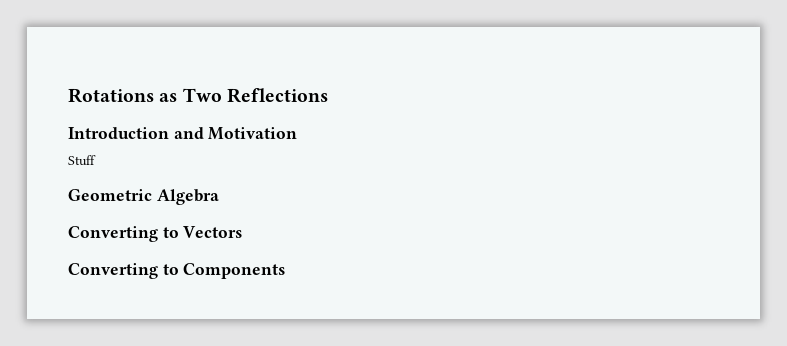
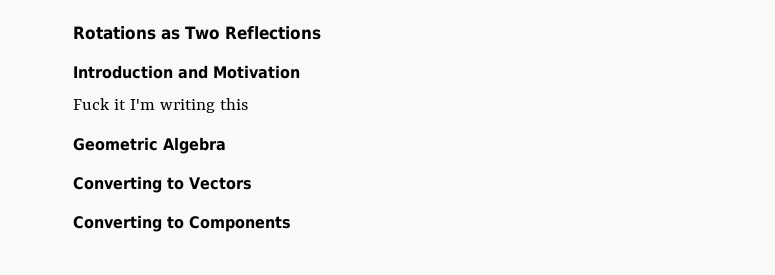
- Stuff
+ Fuck it I'm writing this

